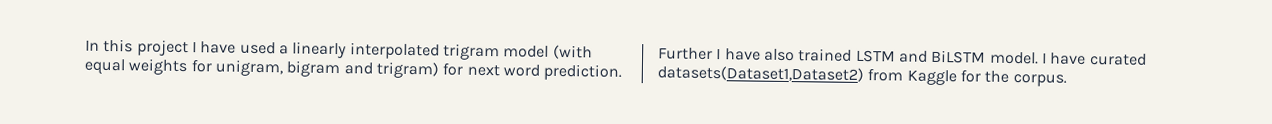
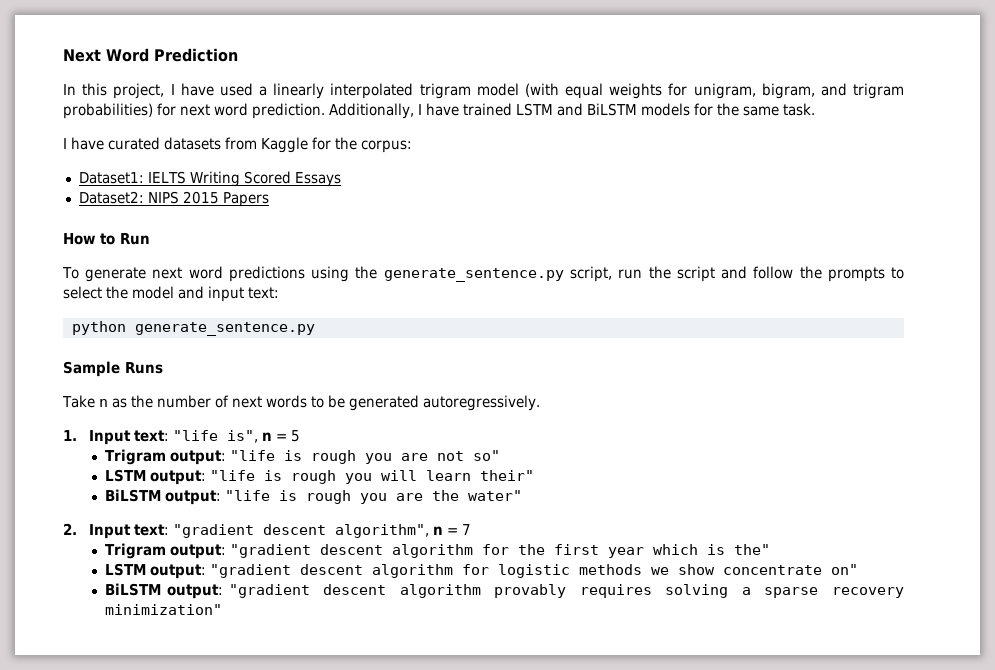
+ Next Word Prediction
- In this project I have used a linearly interpolated trigram model (with equal weights for unigram, bigram and trigram) for next word prediction.
+ In this project, I have used a linearly interpolated trigram model (with equal weights for unigram, bigram, and trigram probabilities) for next word prediction.
- Further I have also trained LSTM and BiLSTM model. I have curated datasets(Dataset1,Dataset2) from Kaggle for the corpus.
+ Additionally, I have trained LSTM and BiLSTM models for the same task.
+ I have curated datasets from Kaggle for the corpus:
+ Dataset1: IELTS Writing Scored Essays
+ Dataset2: NIPS 2015 Papers
+ How to Run
+ To generate next word predictions using the generate_sentence.py script, run the script and follow the prompts to select the model and input text:
+ python generate_sentence.py
+ Sample Runs
+ Take n as the number of next words to be generated autoregressively.
+ 1. Input text: "life is", n = 5
+ Trigram output: "life is rough you are not so"
+ LSTM output: "life is rough you will learn their"
+ BiLSTM output: "life is rough you are the water"
+ 2. Input text: "gradient descent algorithm", n = 7
+ Trigram output: "gradient descent algorithm for the first year which is the"
+ LSTM output: "gradient descent algorithm for logistic methods we show concentrate on"
+ BiLSTM output: "gradient descent algorithm provably requires solving a sparse recovery minimization"

